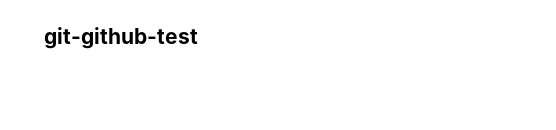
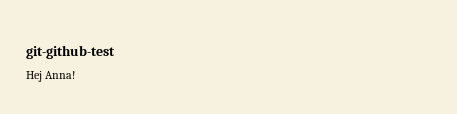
+ Hej Anna!

